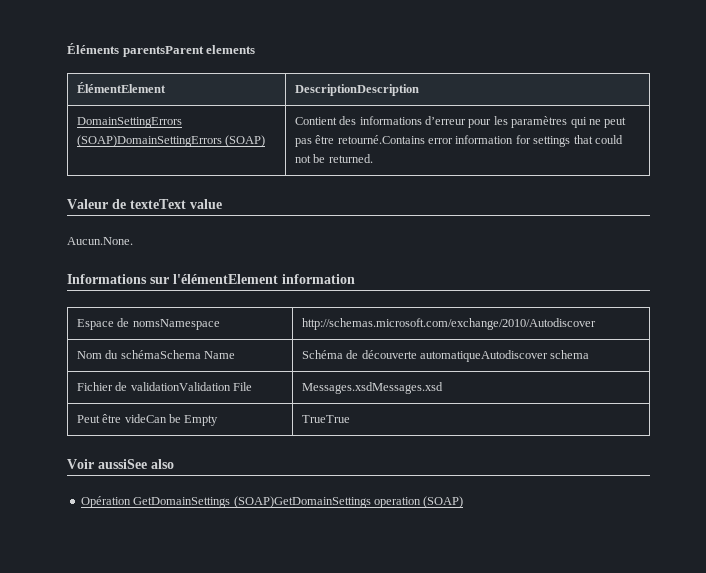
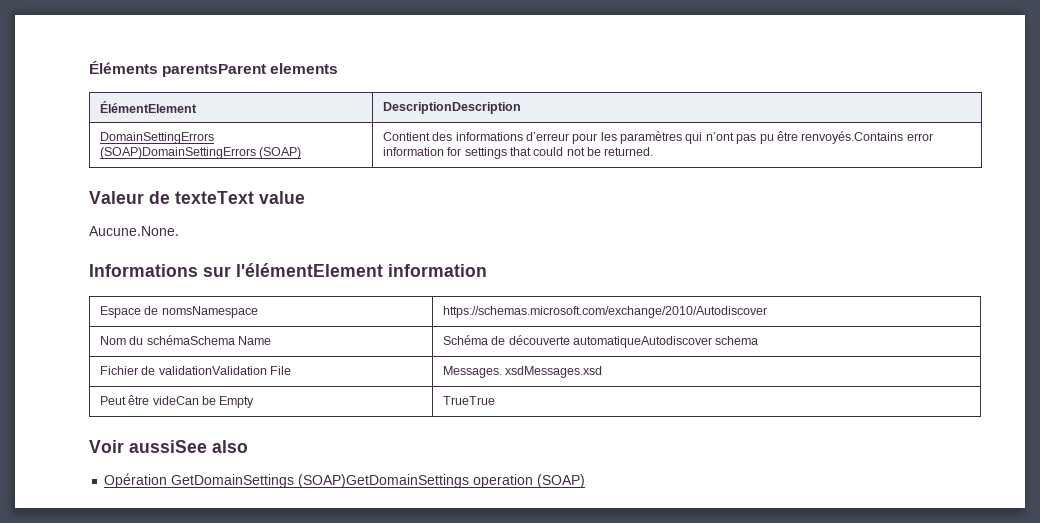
- DomainSettingErrors (SOAP)DomainSettingErrors (SOAP) | Contient des informations d’erreur pour les paramètres qui ne peut pas être retourné.Contains error information for settings that could not be returned.
+ DomainSettingErrors (SOAP)DomainSettingErrors (SOAP) | Contient des informations d’erreur pour les paramètres qui n’ont pas pu être renvoyés.Contains error information for settings that could not be returned.
- Aucun.None.
+ Aucune.None.
- Espace de nomsNamespace | http://schemas.microsoft.com/exchange/2010/Autodiscover
+ Espace de nomsNamespace | https://schemas.microsoft.com/exchange/2010/Autodiscover
- Fichier de validationValidation File | Messages.xsdMessages.xsd
+ Fichier de validationValidation File | Messages. xsdMessages.xsd

